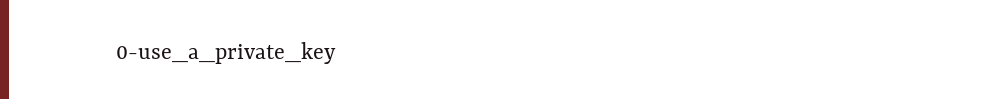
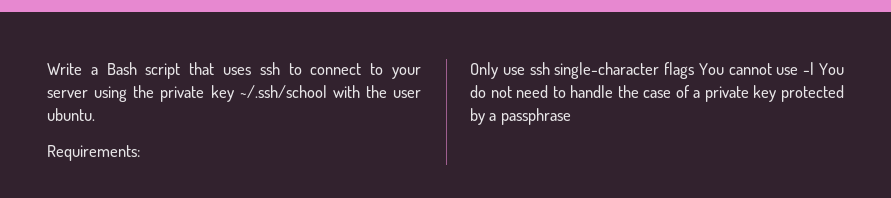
- 0-use_a_private_key
+ Write a Bash script that uses ssh to connect to your server using the private key ~/.ssh/school with the user ubuntu.
+ Requirements:
+ Only use ssh single-character flags You cannot use -l You do not need to handle the case of a private key protected by a passphrase

